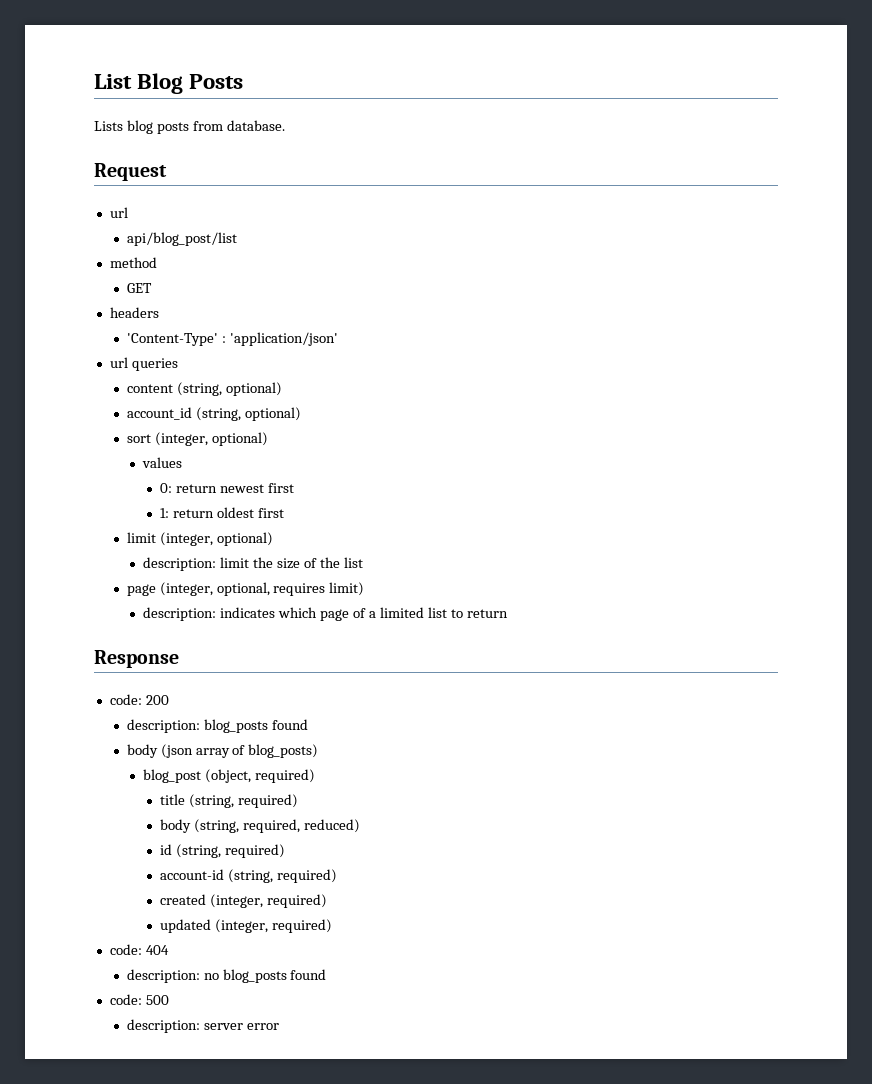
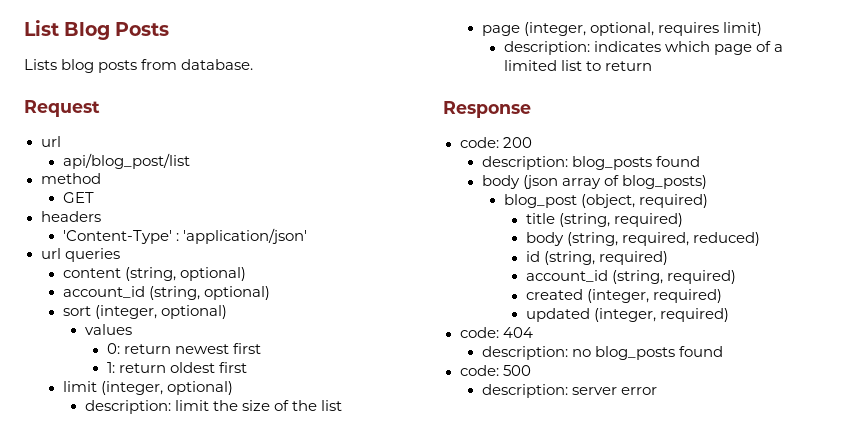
- account-id (string, required)
+ account_id (string, required)

